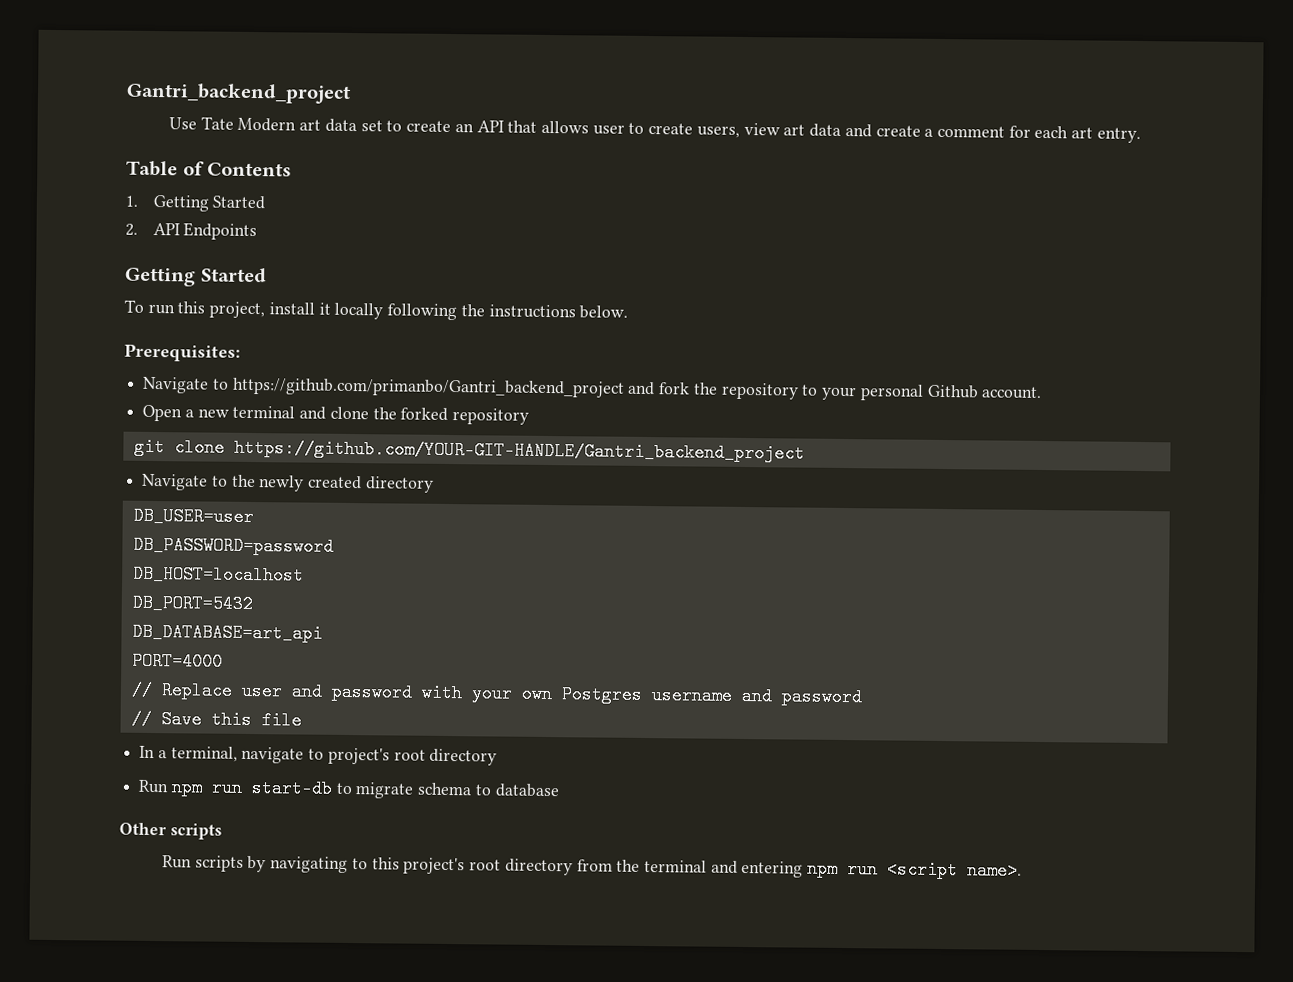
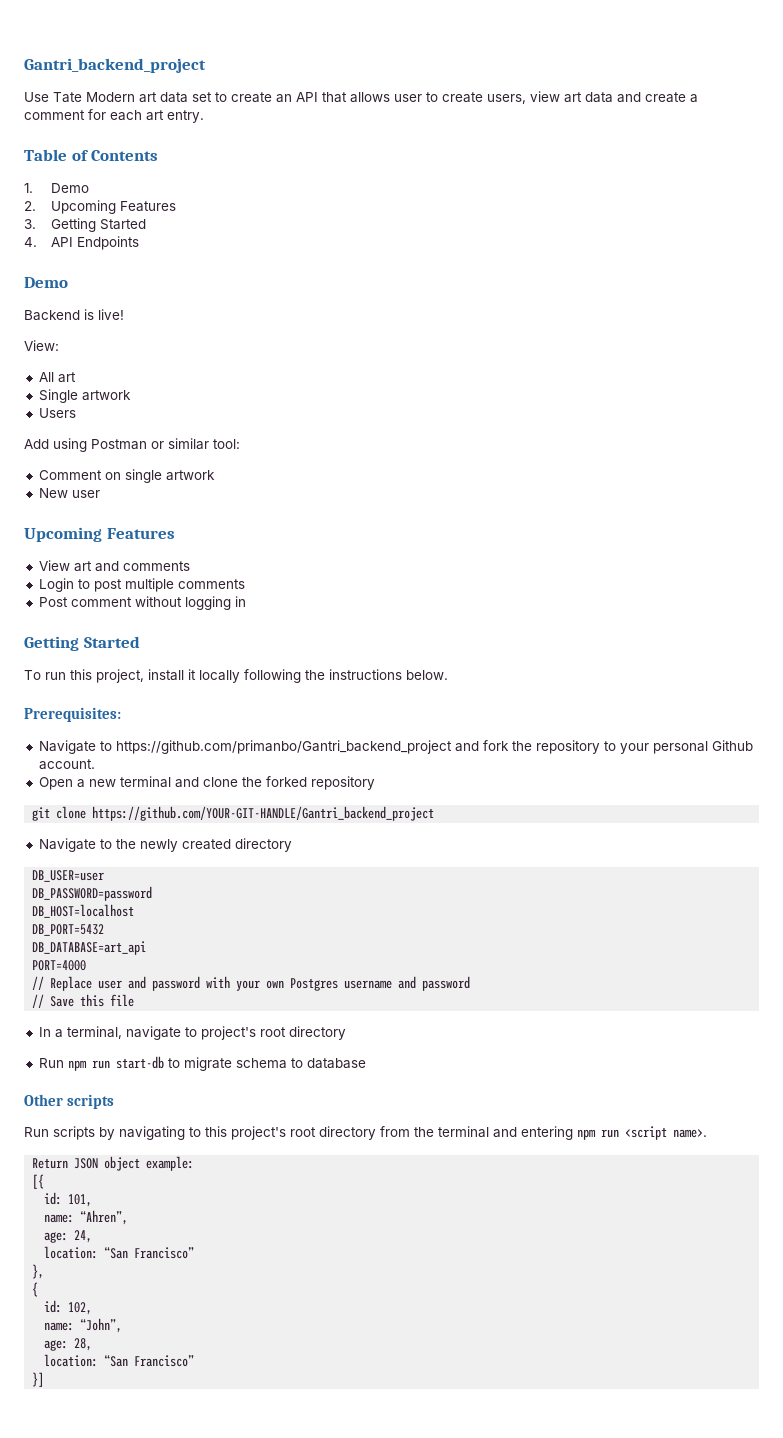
- 1. Getting Started
- 2. API Endpoints
+ 1. Demo
+ 2. Upcoming Features
+ 3. Getting Started
+ 4. API Endpoints
+ Demo
+ Backend is live!
+ View:
+ All art
+ Single artwork
+ Users
+ Add using Postman or similar tool:
+ Comment on single artwork
+ New user
+ Upcoming Features
+ View art and comments
+ Login to post multiple comments
+ Post comment without logging in
+ Return JSON object example:
+ [{
+ id: 101,
+ name: “Ahren”,
+ age: 24,
+ location: “San Francisco”
+ },
+ {
+ id: 102,
+ name: “John”,
+ age: 28,
+ location: “San Francisco”
+ }]

